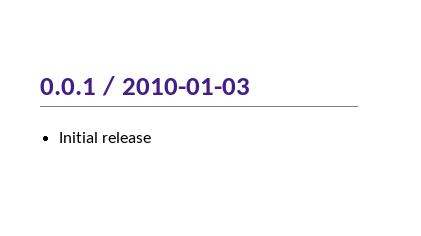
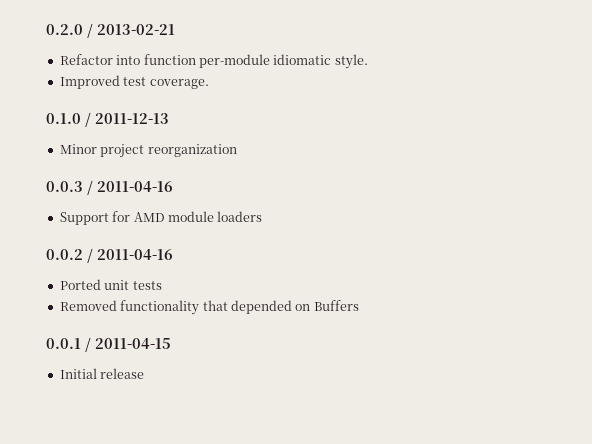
+ 0.2.0 / 2013-02-21
+ Refactor into function per-module idiomatic style.
+ Improved test coverage.
+ 0.1.0 / 2011-12-13
+ Minor project reorganization
+ 0.0.3 / 2011-04-16
+ Support for AMD module loaders
+ 0.0.2 / 2011-04-16
+ Ported unit tests
+ Removed functionality that depended on Buffers
- 0.0.1 / 2010-01-03
+ 0.0.1 / 2011-04-15

